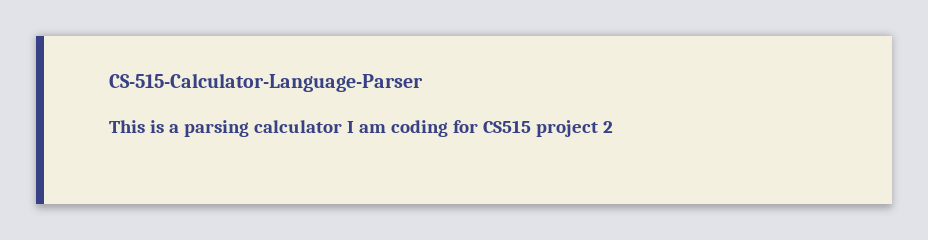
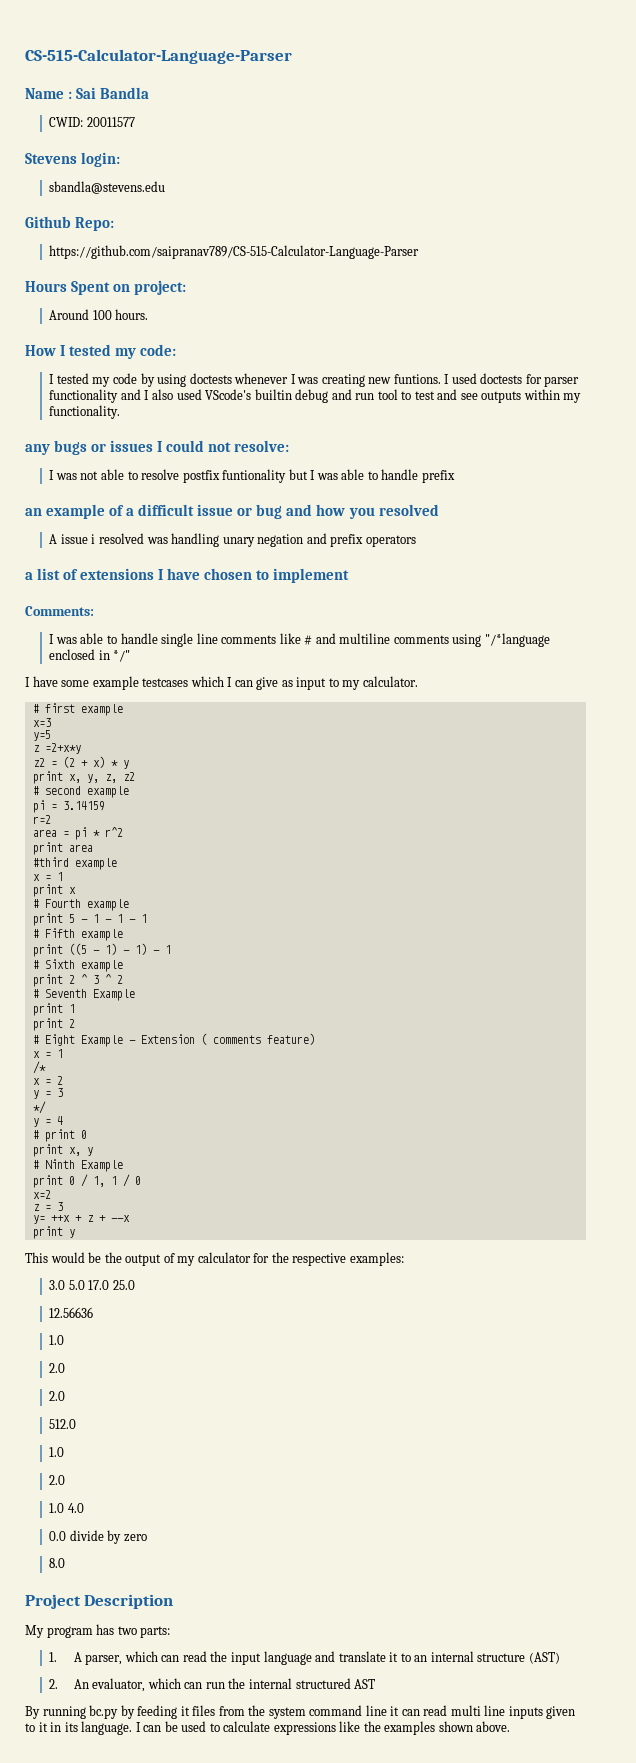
- This is a parsing calculator I am coding for CS515 project 2
+ Name : Sai Bandla
+ CWID: 20011577
+ Stevens login:
+ sbandla@stevens.edu
+ Github Repo:
+ https://github.com/saipranav789/CS-515-Calculator-Language-Parser
+ Hours Spent on project:
+ Around 100 hours.
+ How I tested my code:
+ I tested my code by using doctests whenever I was creating new funtions. I used doctests for parser functionality and I also used VScode's builtin debug and run tool to test and see outputs within my functionality.
+ any bugs or issues I could not resolve:
+ I was not able to resolve postfix funtionality but I was able to handle prefix
+ an example of a difficult issue or bug and how you resolved
+ A issue i resolved was handling unary negation and prefix operators
+ a list of extensions I have chosen to implement
+ Comments:
+ I was able to handle single line comments like # and multiline comments using "/*language enclosed in */"
+ I have some example testcases which I can give as input to my calculator.
+ # first example
+ x=3
+ y=5
+ z =2+x*y
+ z2 = (2 + x) * y
+ print x, y, z, z2
+ # second example
+ pi = 3.14159
+ r=2
+ area = pi * r^2
+ print area
+ #third example
+ x = 1
+ print x
+ # Fourth example
+ print 5 - 1 - 1 - 1
+ # Fifth example
+ print ((5 - 1) - 1) - 1
+ # Sixth example
+ print 2 ^ 3 ^ 2
+ # Seventh Example
+ print 1
+ print 2
+ # Eight Example - Extension ( comments feature)
+ x = 1
+ /*
+ x = 2
+ y = 3
+ */
+ y = 4
+ # print 0
+ print x, y
+ # Ninth Example
+ print 0 / 1, 1 / 0
+ x=2
+ z = 3
+ y= ++x + z + --x
+ print y
+ This would be the output of my calculator for the respective examples:
+ 3.0 5.0 17.0 25.0
+ 12.56636
+ 1.0
+ 2.0
+ 2.0
+ 512.0
+ 1.0
+ 2.0
+ 1.0 4.0
+ 0.0 divide by zero
+ 8.0
+ Project Description
+ My program has two parts:
+ 1. A parser, which can read the input language and translate it to an internal structure (AST)
+ 2. An evaluator, which can run the internal structured AST
+ By running bc.py by feeding it files from the system command line it can read multi line inputs given to it in its language. I can be used to calculate expressions like the examples shown above.

